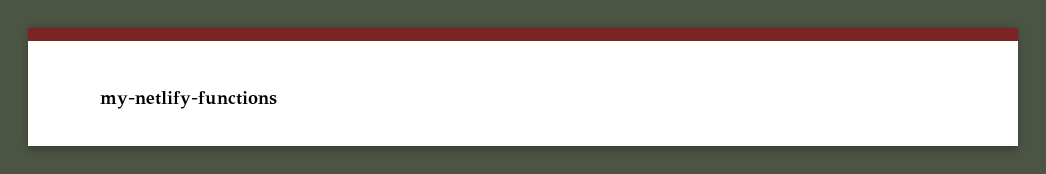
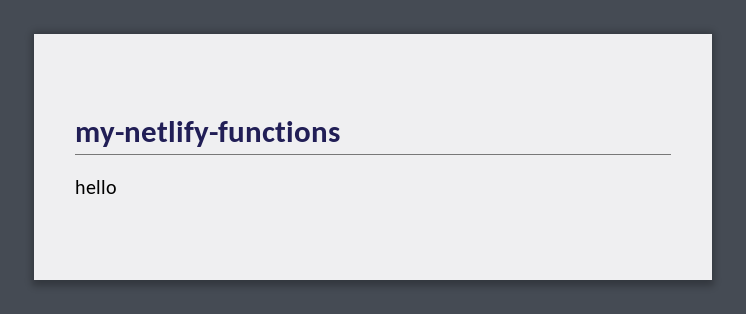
+ hello

